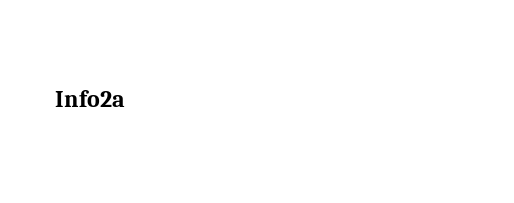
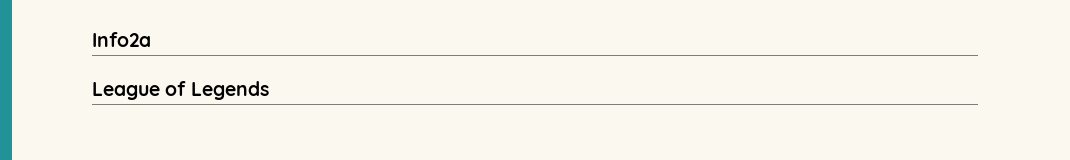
+ League of Legends

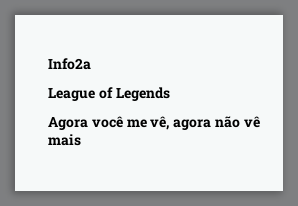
+ Agora você me vê, agora não vê mais

